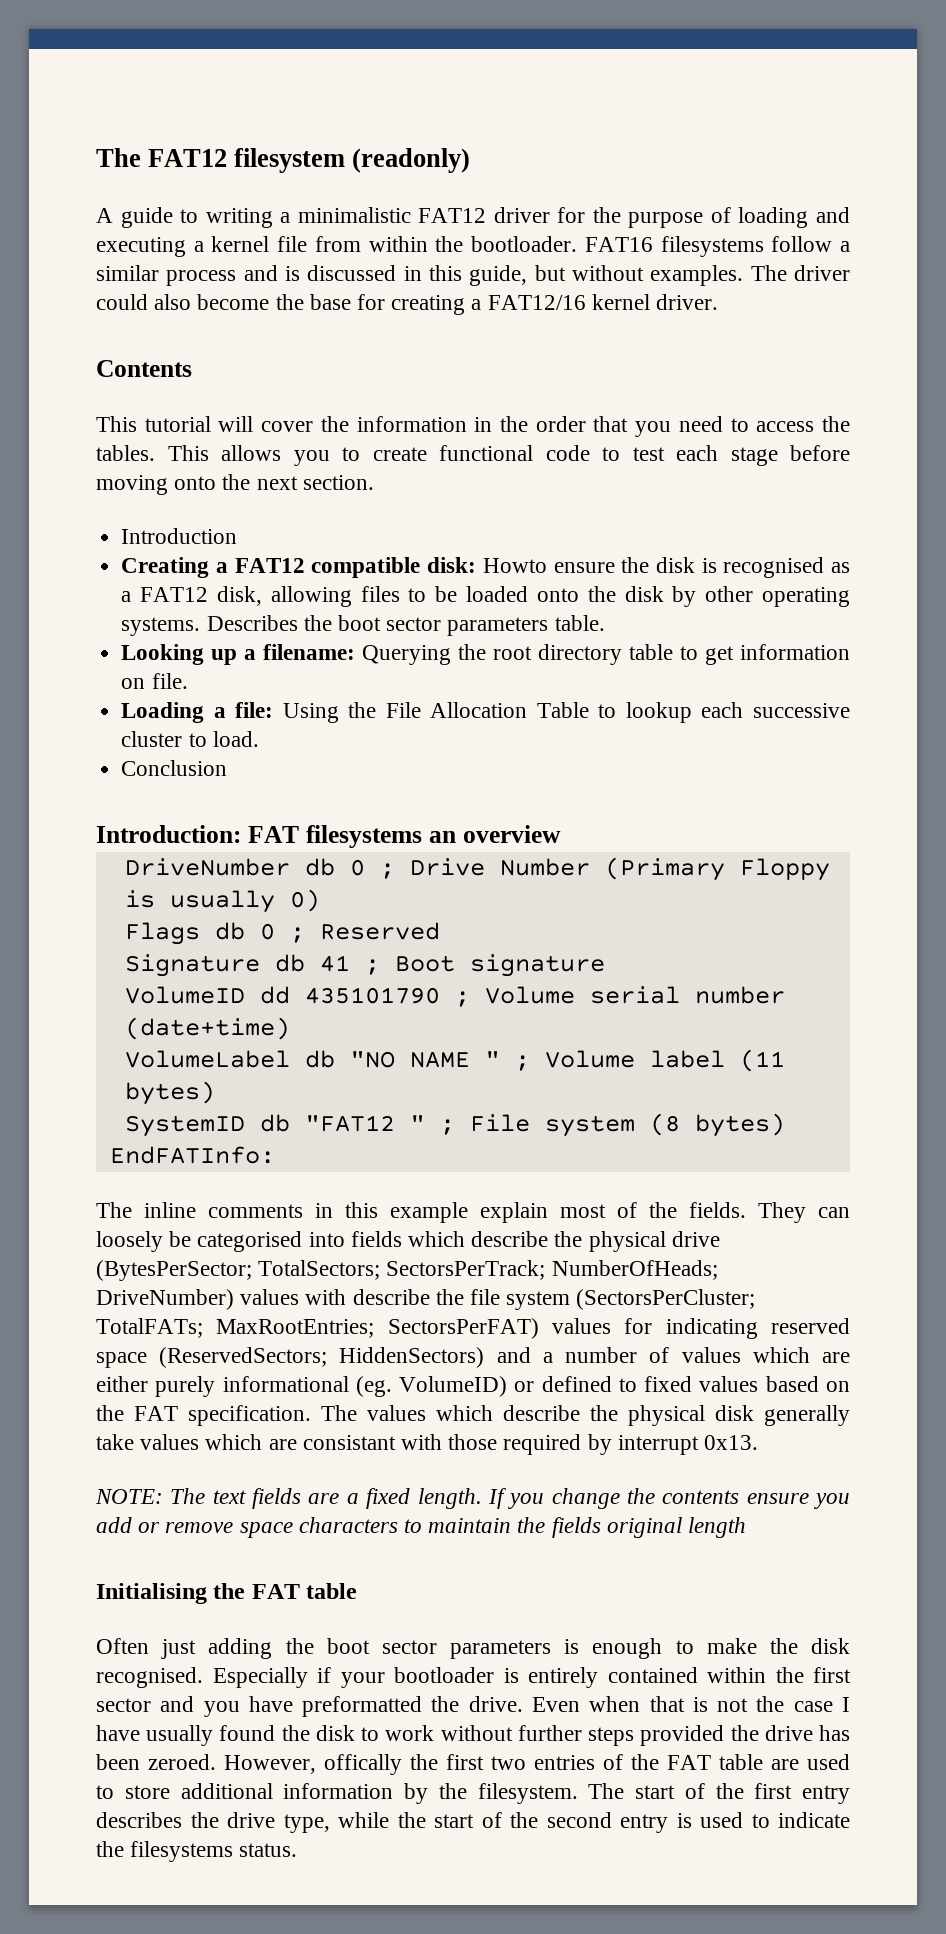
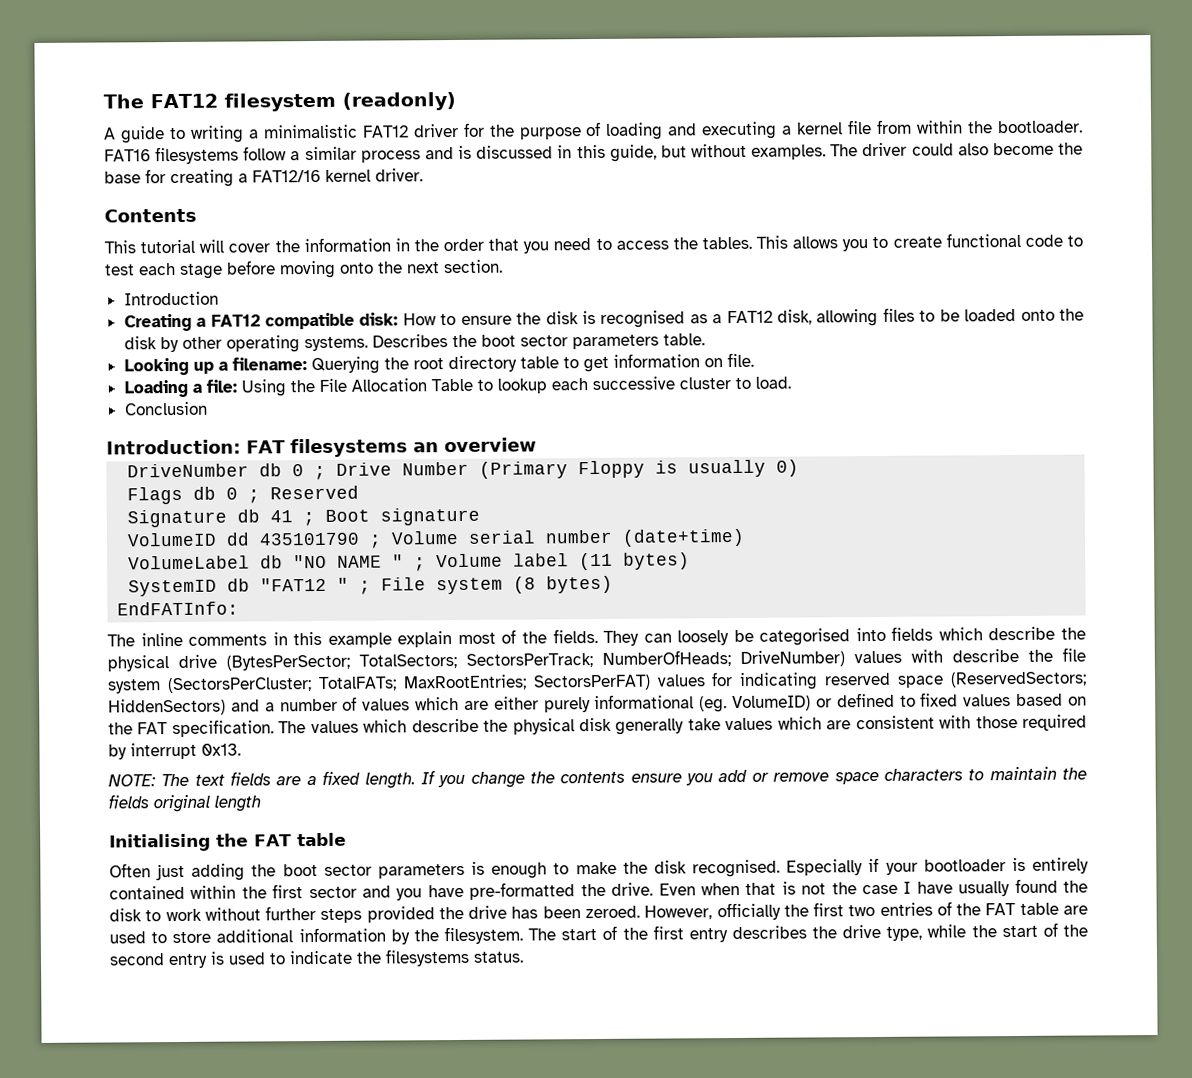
- Creating a FAT12 compatible disk: Howto ensure the disk is recognised as a FAT12 disk, allowing files to be loaded onto the disk by other operating systems.
+ Creating a FAT12 compatible disk: How to ensure the disk is recognised as a FAT12 disk, allowing files to be loaded onto the disk by other operating systems.
- The values which describe the physical disk generally take values which are consistant with those required by interrupt 0x13.
+ The values which describe the physical disk generally take values which are consistent with those required by interrupt 0x13.
- Especially if your bootloader is entirely contained within the first sector and you have preformatted the drive.
+ Especially if your bootloader is entirely contained within the first sector and you have pre-formatted the drive.
- However, offically the first two entries of the FAT table are used to store additional information by the filesystem.
+ However, officially the first two entries of the FAT table are used to store additional information by the filesystem.

